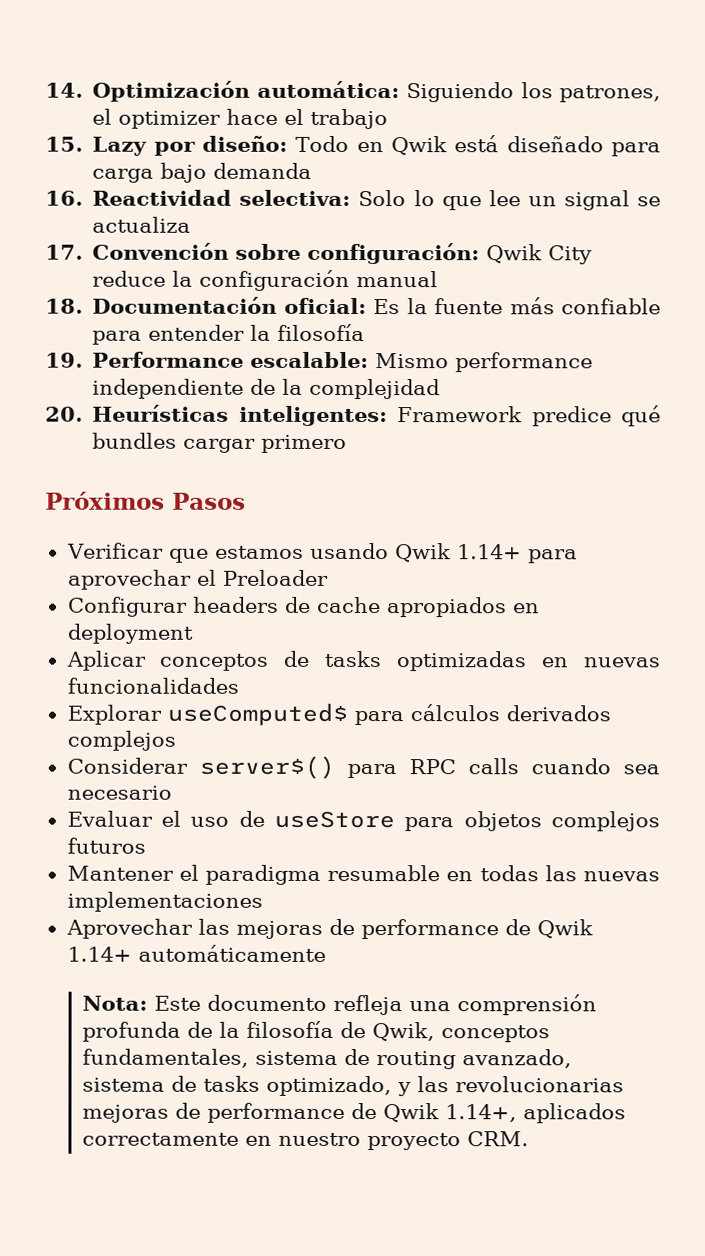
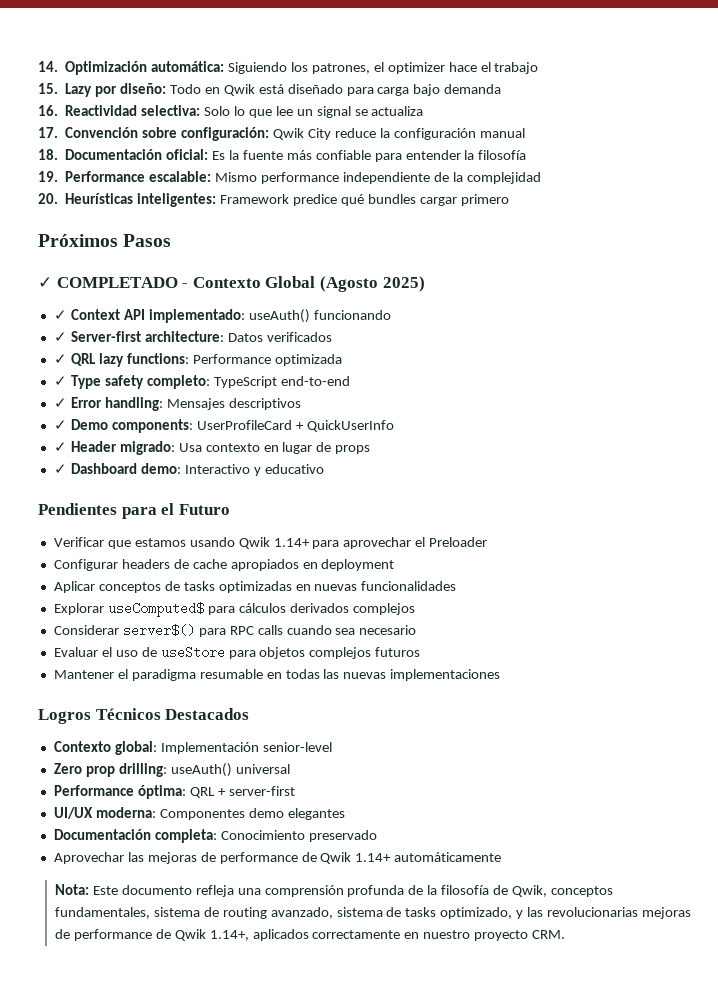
+ ✓ COMPLETADO - Contexto Global (Agosto 2025)
+ ✓ Context API implementado: useAuth() funcionando
+ ✓ Server-first architecture: Datos verificados
+ ✓ QRL lazy functions: Performance optimizada
+ ✓ Type safety completo: TypeScript end-to-end
+ ✓ Error handling: Mensajes descriptivos
+ ✓ Demo components: UserProfileCard + QuickUserInfo
+ ✓ Header migrado: Usa contexto en lugar de props
+ ✓ Dashboard demo: Interactivo y educativo
+ Pendientes para el Futuro
+ Logros Técnicos Destacados
+ Contexto global: Implementación senior-level
+ Zero prop drilling: useAuth() universal
+ Performance óptima: QRL + server-first
+ UI/UX moderna: Componentes demo elegantes
+ Documentación completa: Conocimiento preservado

